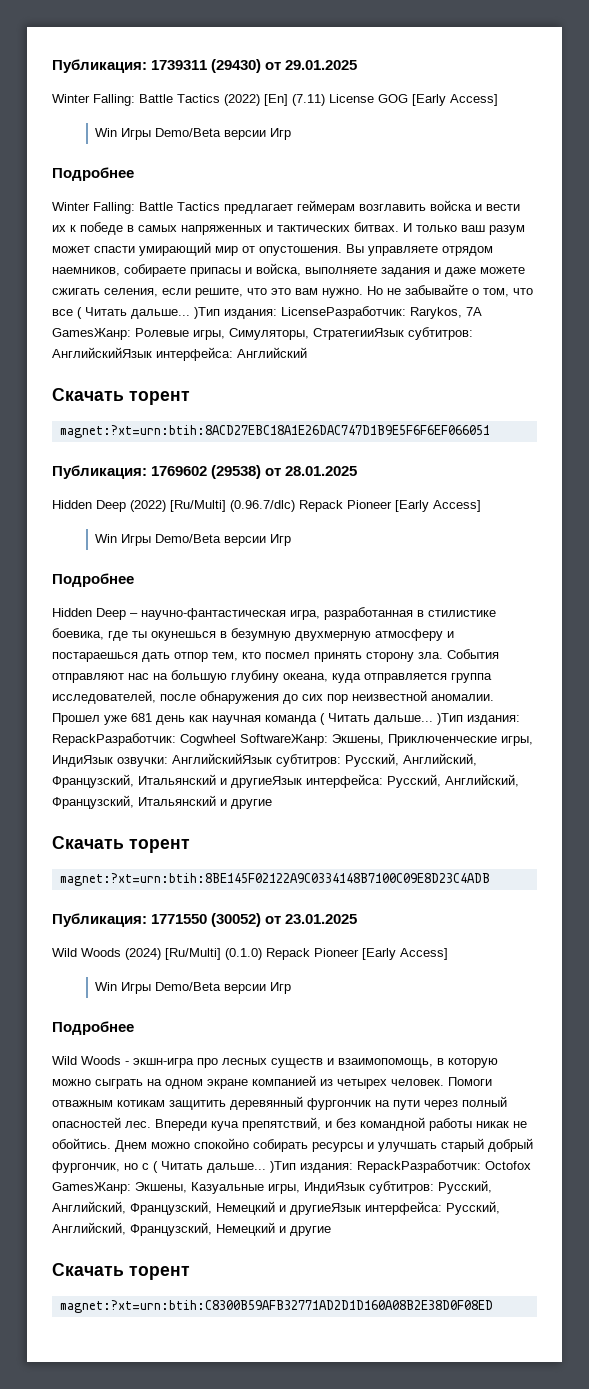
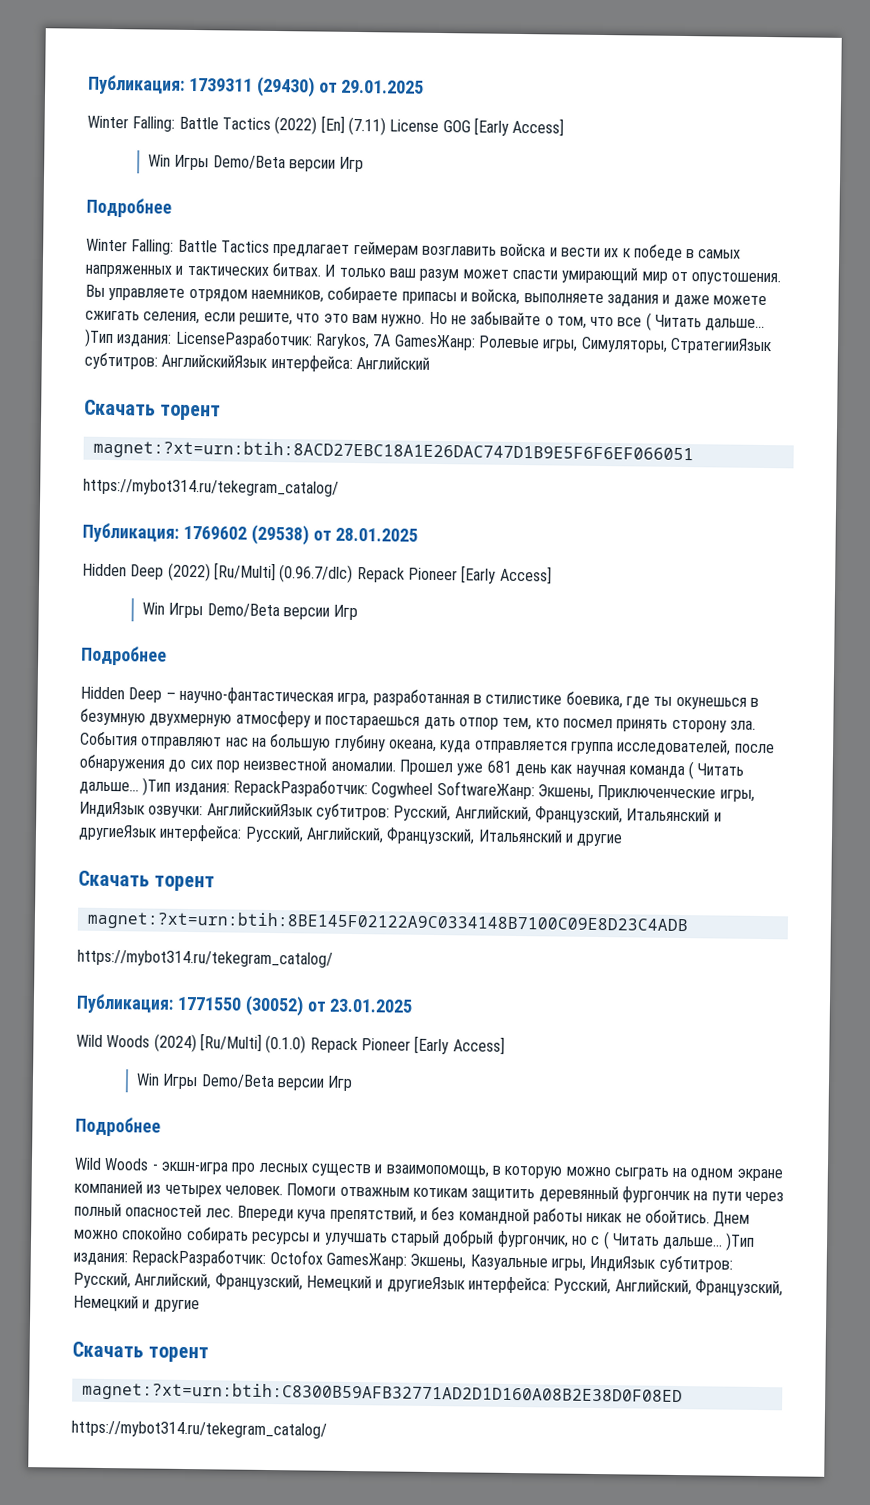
  magnet:?xt=urn:btih:8ACD27EBC18A1E26DAC747D1B9E5F6F6EF066051
+ https://mybot314.ru/tekegram_catalog/
  magnet:?xt=urn:btih:8BE145F02122A9C0334148B7100C09E8D23C4ADB
+ https://mybot314.ru/tekegram_catalog/
  magnet:?xt=urn:btih:C8300B59AFB32771AD2D1D160A08B2E38D0F08ED
+ https://mybot314.ru/tekegram_catalog/

